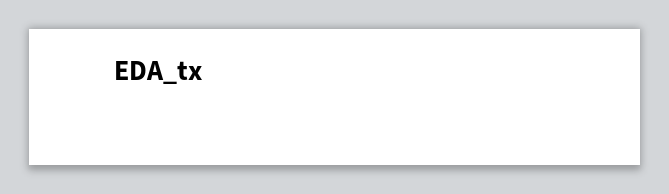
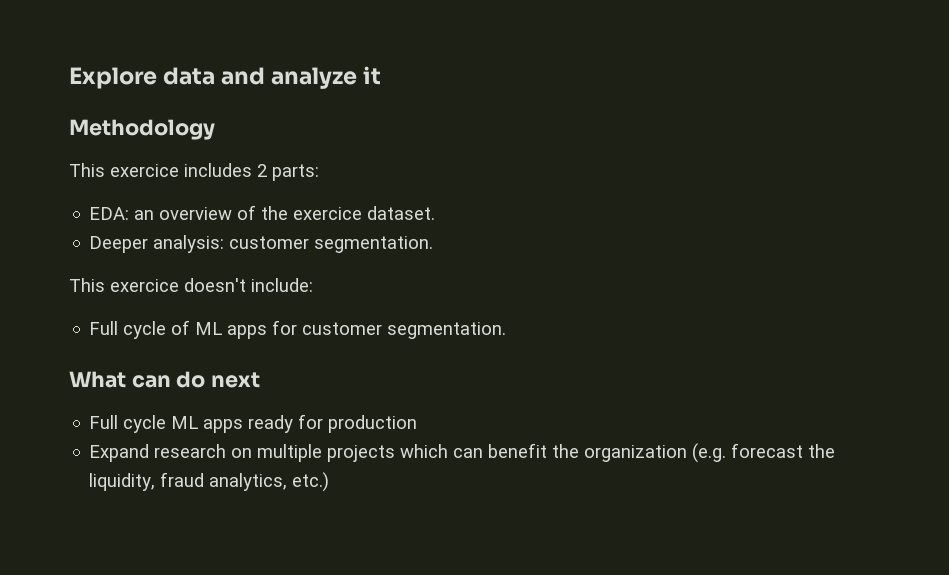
- EDA_tx
+ Explore data and analyze it
+ Methodology
+ This exercice includes 2 parts:
+ EDA: an overview of the exercice dataset.
+ Deeper analysis: customer segmentation.
+ This exercice doesn't include:
+ Full cycle of ML apps for customer segmentation.
+ What can do next
+ Full cycle ML apps ready for production
+ Expand research on multiple projects which can benefit the organization (e.g. forecast the liquidity, fraud analytics, etc.)

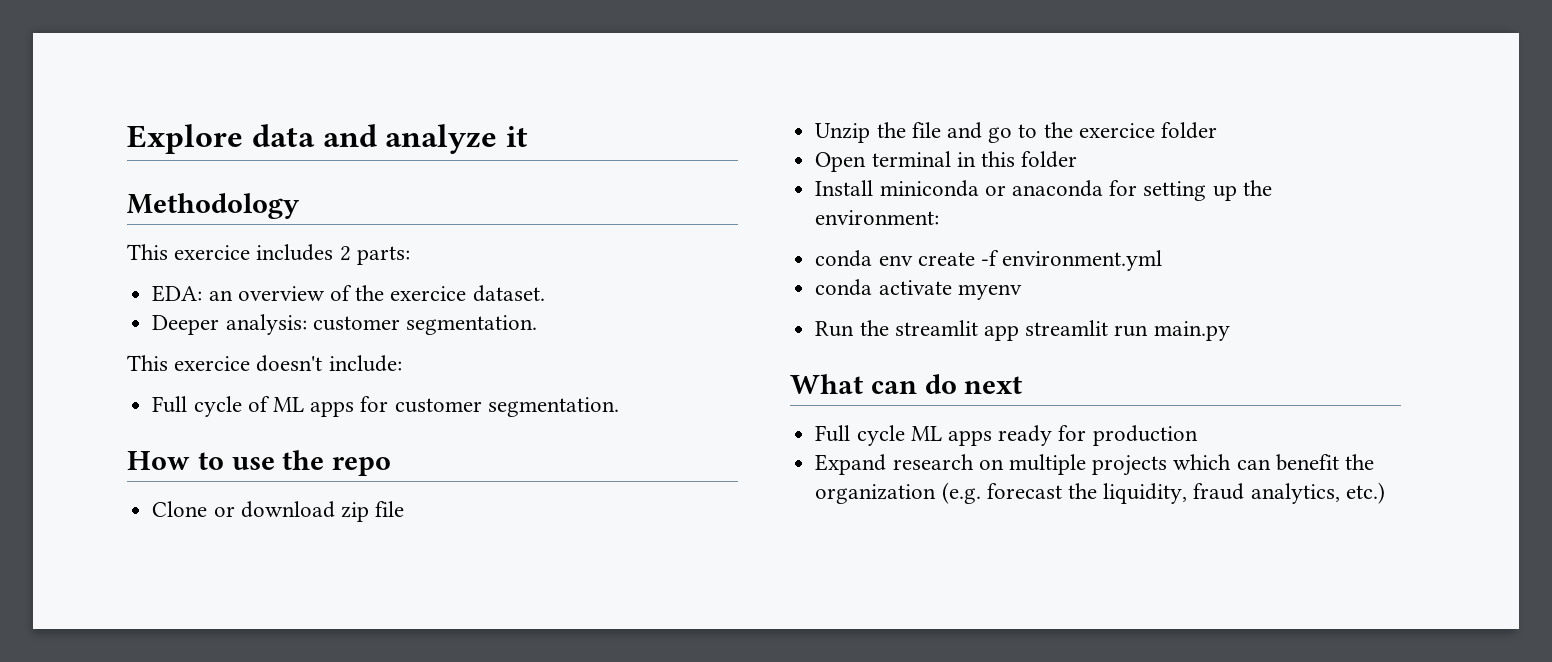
+ How to use the repo
+ Clone or download zip file
+ Unzip the file and go to the exercice folder
+ Open terminal in this folder
+ Install miniconda or anaconda for setting up the environment:
+ conda env create -f environment.yml
+ conda activate myenv
+ Run the streamlit app streamlit run main.py

